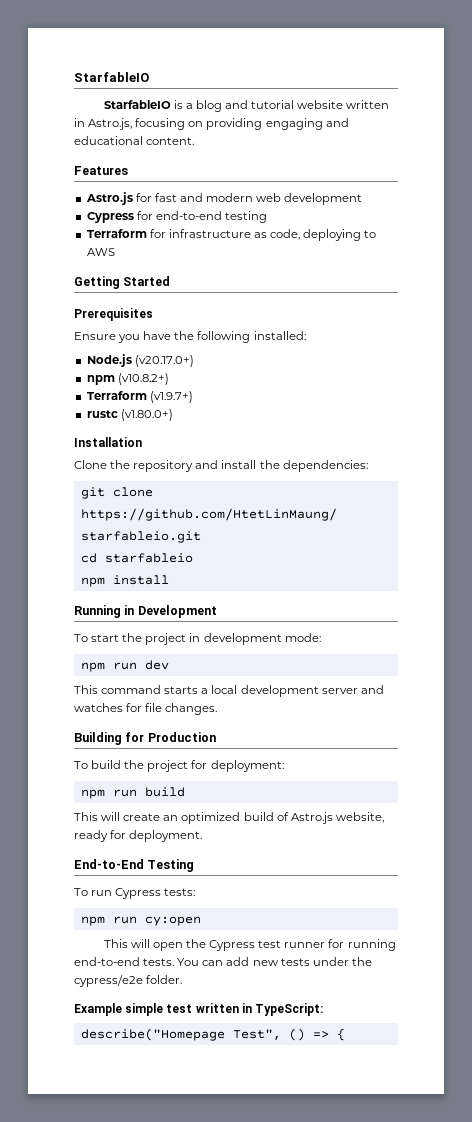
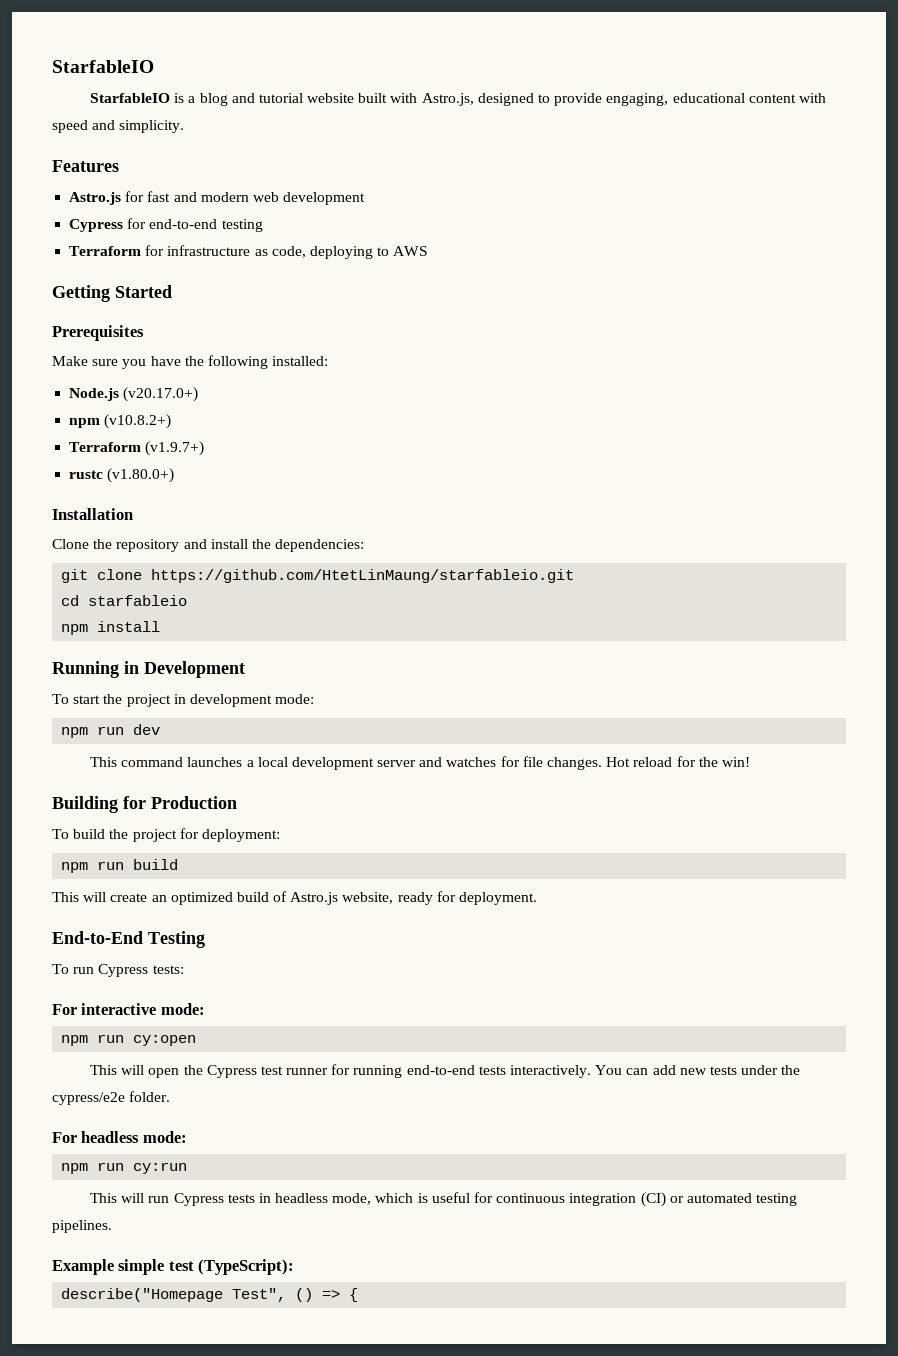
- StarfableIO is a blog and tutorial website written in Astro.js, focusing on providing engaging and educational content.
+ StarfableIO is a blog and tutorial website built with Astro.js, designed to provide engaging, educational content with speed and simplicity.
- Ensure you have the following installed:
+ Make sure you have the following installed:
- This command starts a local development server and watches for file changes.
+ This command launches a local development server and watches for file changes. Hot reload for the win!
+ For interactive mode:
- This will open the Cypress test runner for running end-to-end tests.
+ This will open the Cypress test runner for running end-to-end tests interactively.
+ For headless mode:
+ npm run cy:run
+ This will run Cypress tests in headless mode, which is useful for continuous integration (CI) or automated testing pipelines.
- Example simple test written in TypeScript:
+ Example simple test (TypeScript):

